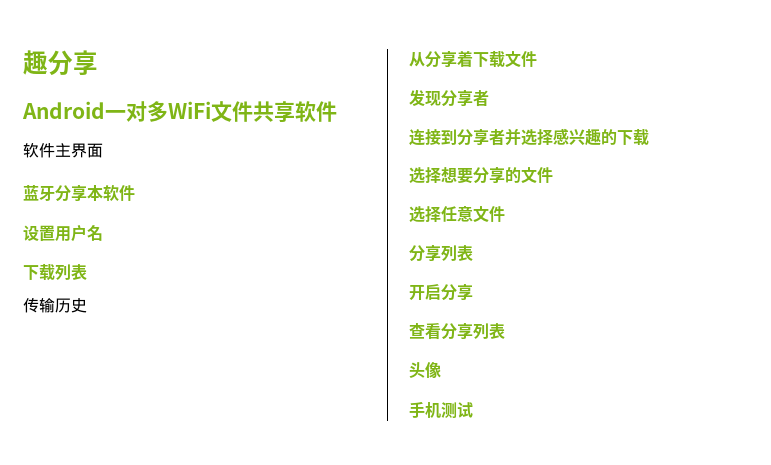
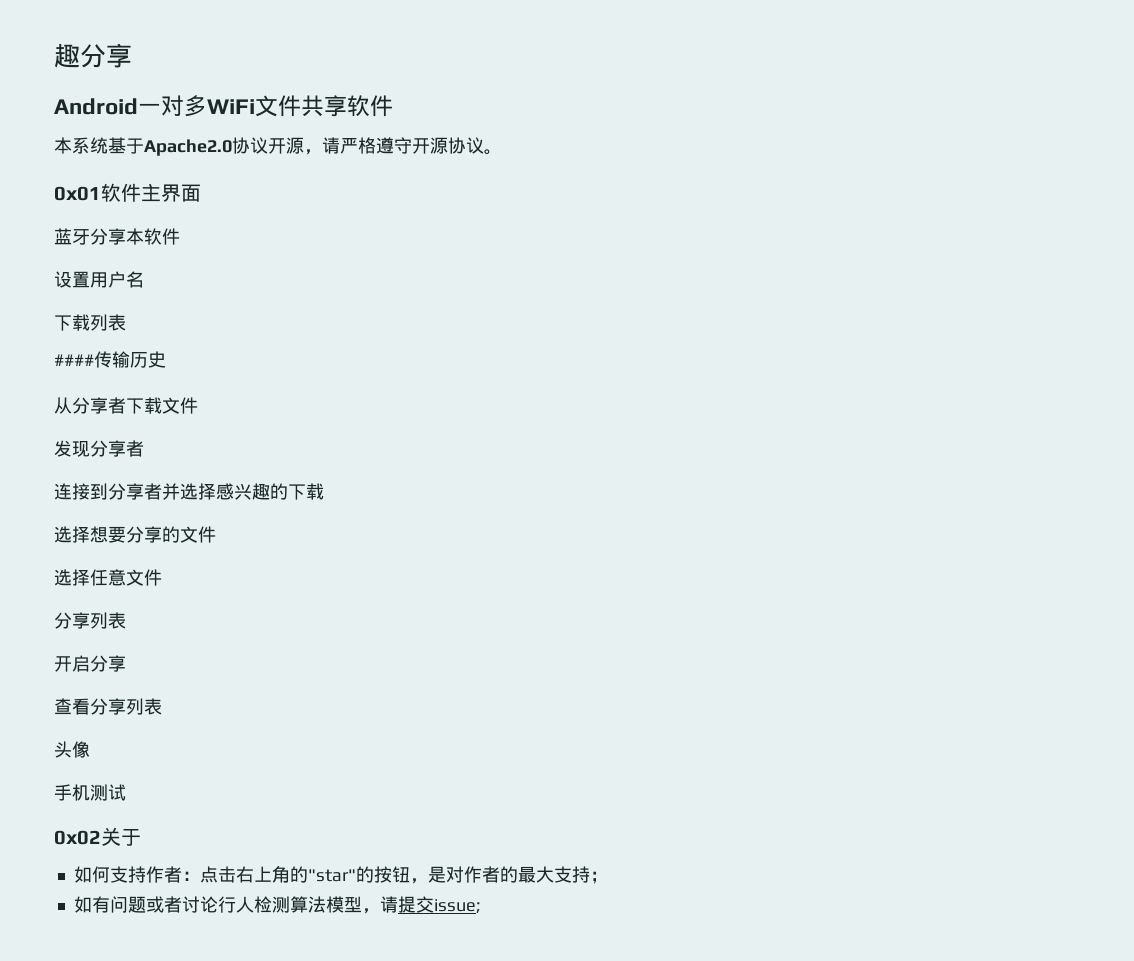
- 软件主界面
+ 本系统基于Apache2.0协议开源，请严格遵守开源协议。
+ 0x01软件主界面
- 传输历史
+ ####传输历史
- 从分享着下载文件
+ 从分享者下载文件
+ 0x02关于
+ 如何支持作者：点击右上角的"star"的按钮，是对作者的最大支持；
+ 如有问题或者讨论行人检测算法模型，请提交issue;

